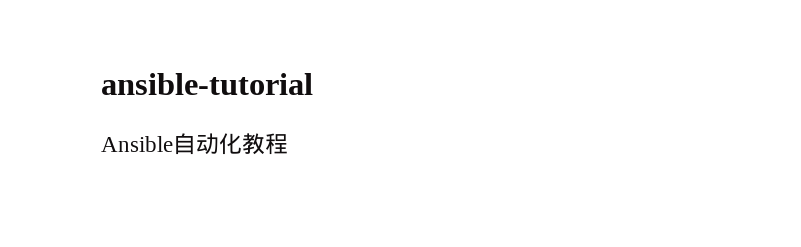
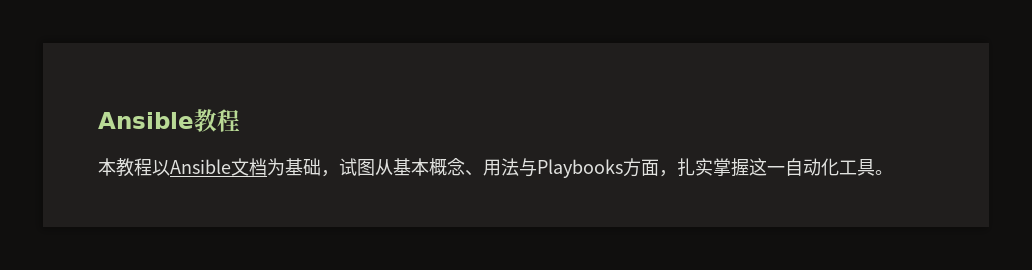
- ansible-tutorial
- Ansible自动化教程
+ Ansible教程
+ 本教程以Ansible文档为基础，试图从基本概念、用法与Playbooks方面，扎实掌握这一自动化工具。

